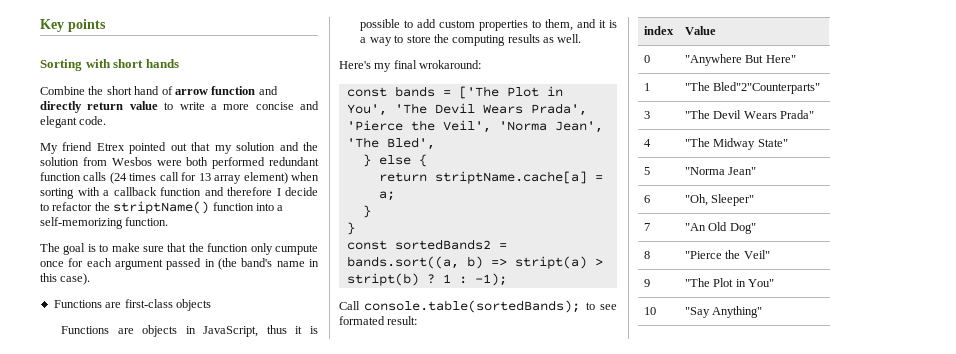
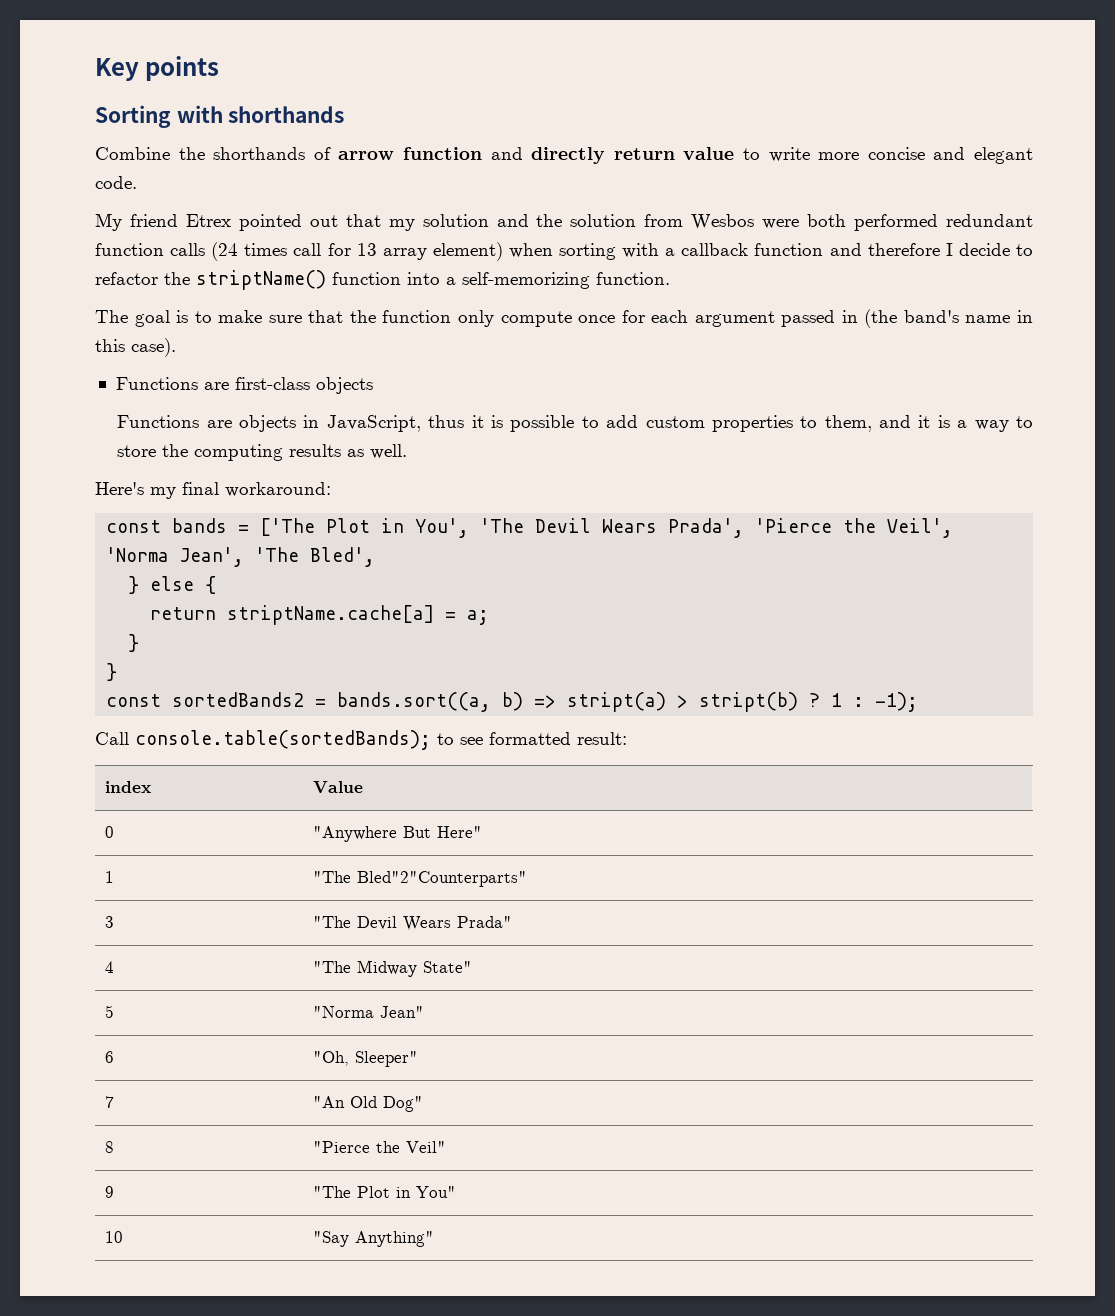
- Sorting with short hands
+ Sorting with shorthands
- Combine the short hand of arrow function and directly return value to write a more concise and elegant code.
+ Combine the shorthands of arrow function and directly return value to write more concise and elegant code.
- The goal is to make sure that the function only cumpute once for each argument passed in (the band's name in this case).
+ The goal is to make sure that the function only compute once for each argument passed in (the band's name in this case).
- Here's my final wrokaround:
+ Here's my final workaround:
- Call console.table(sortedBands); to see formated result:
+ Call console.table(sortedBands); to see formatted result:

